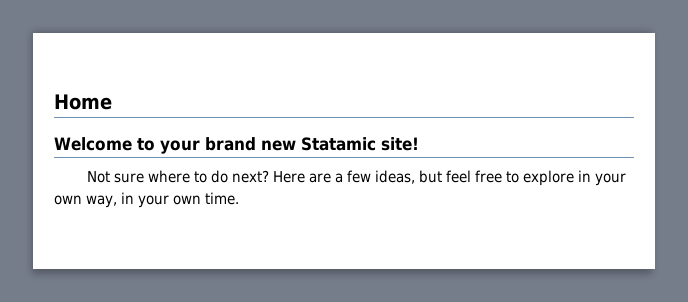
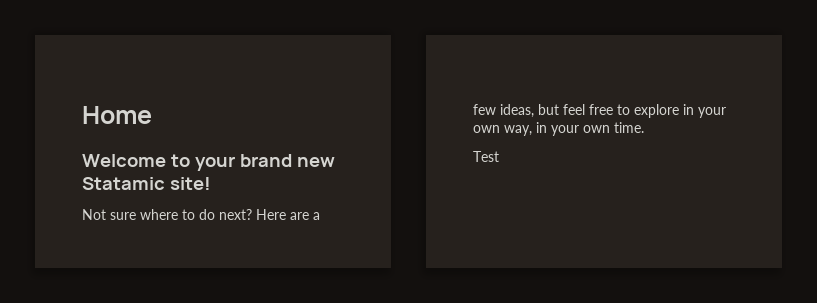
+ Test

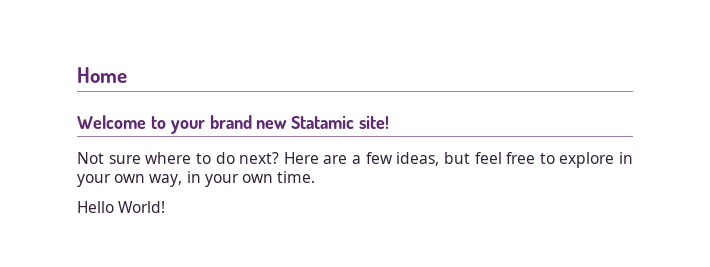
- Test
+ Hello World!

